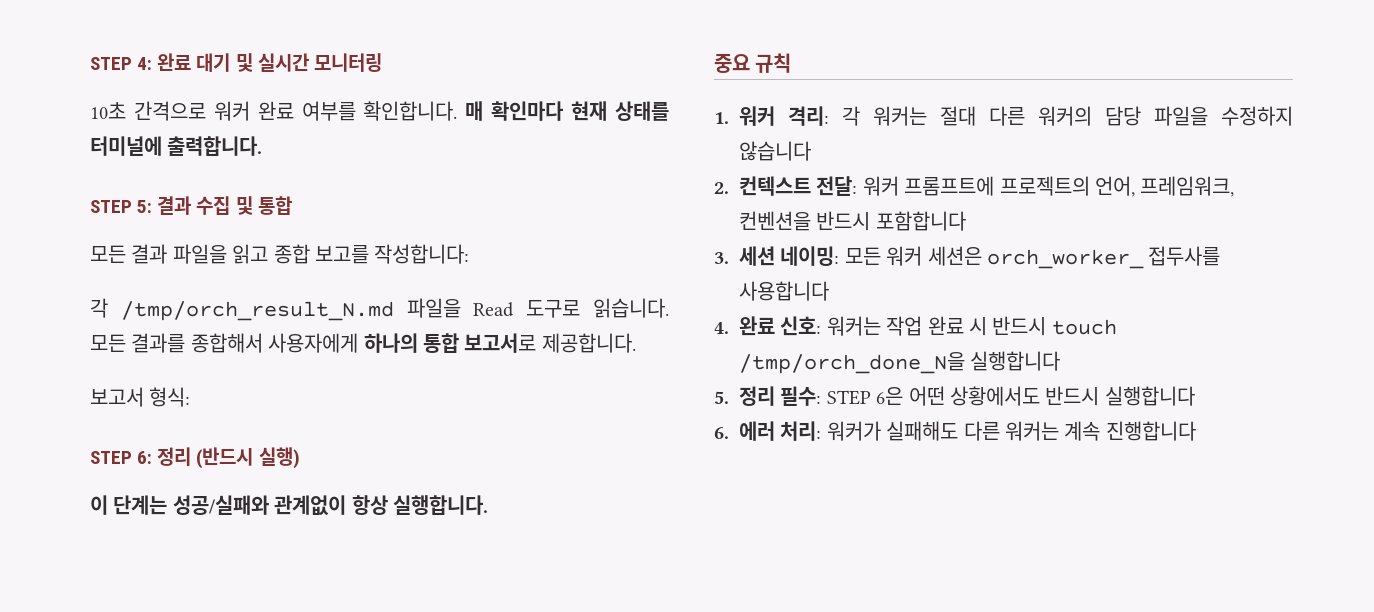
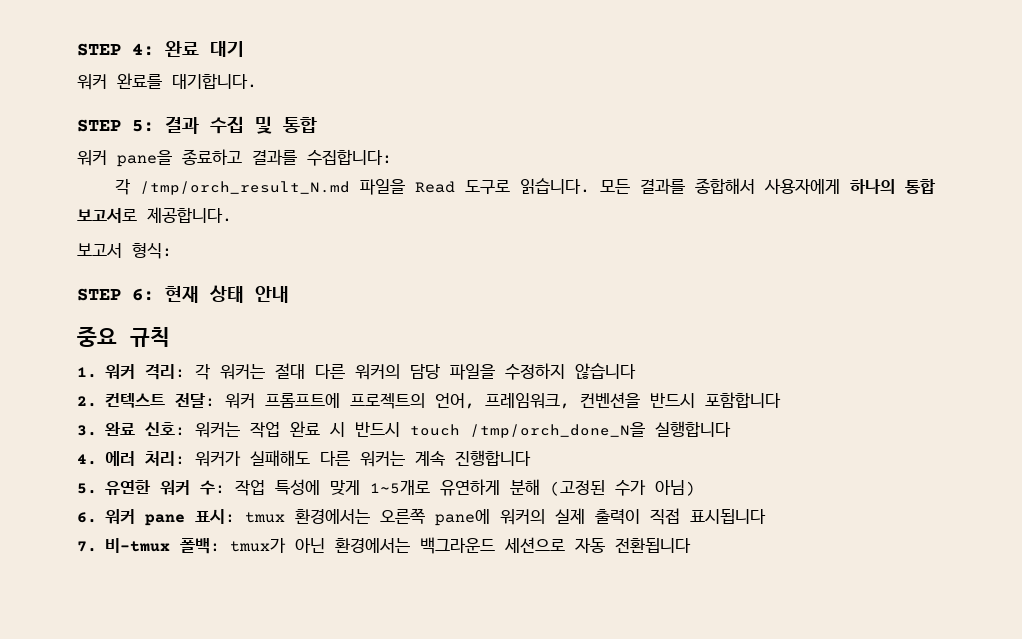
- STEP 4: 완료 대기 및 실시간 모니터링
- 10초 간격으로 워커 완료 여부를 확인합니다. 매 확인마다 현재 상태를 터미널에 출력합니다.
+ STEP 4: 완료 대기
+ 워커 완료를 대기합니다.
- 모든 결과 파일을 읽고 종합 보고를 작성합니다:
+ 워커 pane을 종료하고 결과를 수집합니다:
- STEP 6: 정리 (반드시 실행)
- 이 단계는 성공/실패와 관계없이 항상 실행합니다.
+ STEP 6: 현재 상태 안내
- 3. 세션 네이밍: 모든 워커 세션은 orch_worker_ 접두사를 사용합니다
- 4. 완료 신호: 워커는 작업 완료 시 반드시 touch /tmp/orch_done_N을 실행합니다
+ 3. 완료 신호: 워커는 작업 완료 시 반드시 touch /tmp/orch_done_N을 실행합니다
- 5. 정리 필수: STEP 6은 어떤 상황에서도 반드시 실행합니다
- 6. 에러 처리: 워커가 실패해도 다른 워커는 계속 진행합니다
+ 4. 에러 처리: 워커가 실패해도 다른 워커는 계속 진행합니다
+ 5. 유연한 워커 수: 작업 특성에 맞게 1~5개로 유연하게 분해 (고정된 수가 아님)
+ 6. 워커 pane 표시: tmux 환경에서는 오른쪽 pane에 워커의 실제 출력이 직접 표시됩니다
+ 7. 비-tmux 폴백: tmux가 아닌 환경에서는 백그라운드 세션으로 자동 전환됩니다

